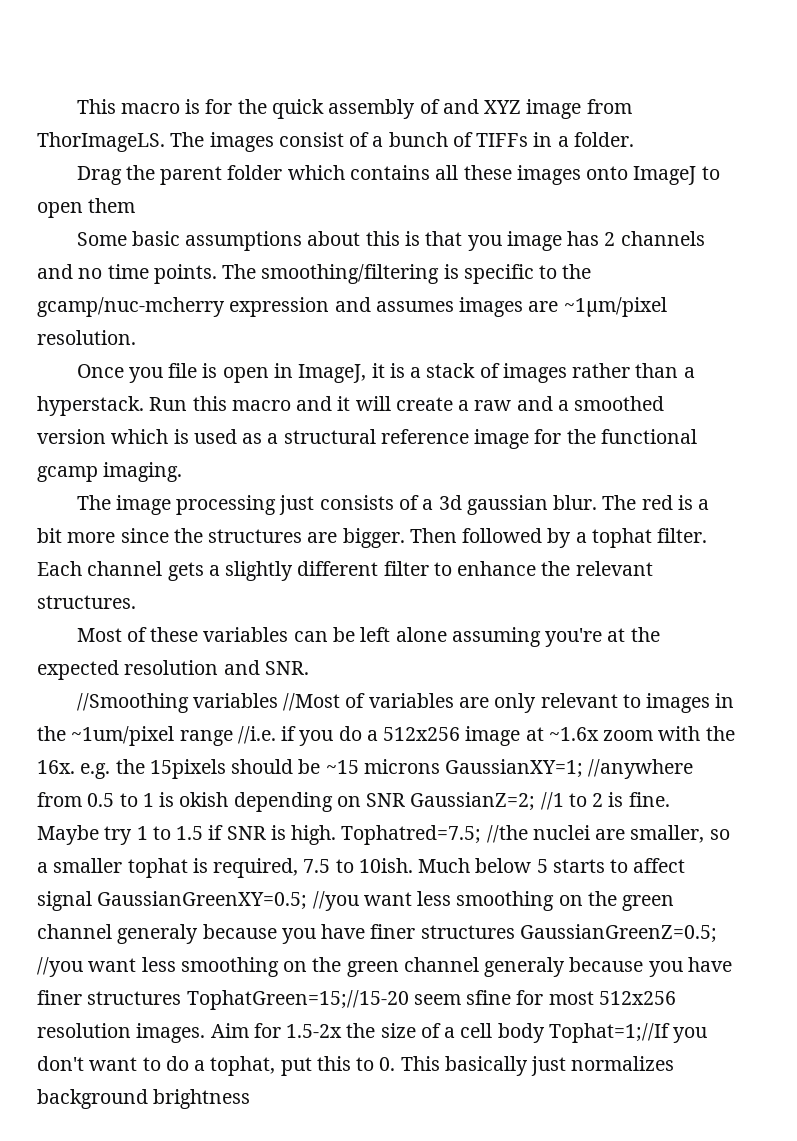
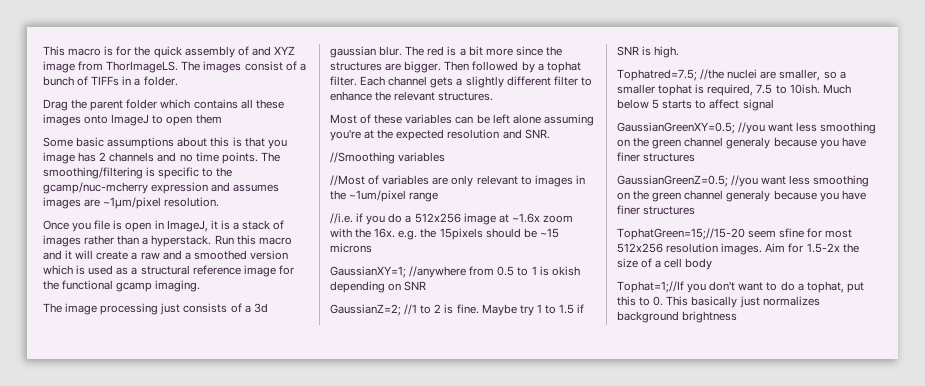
- //Smoothing variables //Most of variables are only relevant to images in the ~1um/pixel range //i.e. if you do a 512x256 image at ~1.6x zoom with the 16x. e.g. the 15pixels should be ~15 microns GaussianXY=1; //anywhere from 0.5 to 1 is okish depending on SNR GaussianZ=2; //1 to 2 is fine.
+ //Smoothing variables
+ //Most of variables are only relevant to images in the ~1um/pixel range
+ //i.e. if you do a 512x256 image at ~1.6x zoom with the 16x. e.g. the 15pixels should be ~15 microns
+ GaussianXY=1; //anywhere from 0.5 to 1 is okish depending on SNR
+ GaussianZ=2; //1 to 2 is fine.
- Maybe try 1 to 1.5 if SNR is high. Tophatred=7.5; //the nuclei are smaller, so a smaller tophat is required, 7.5 to 10ish.
+ Maybe try 1 to 1.5 if SNR is high.
+ Tophatred=7.5; //the nuclei are smaller, so a smaller tophat is required, 7.5 to 10ish.
- Much below 5 starts to affect signal GaussianGreenXY=0.5; //you want less smoothing on the green channel generaly because you have finer structures GaussianGreenZ=0.5; //you want less smoothing on the green channel generaly because you have finer structures TophatGreen=15;//15-20 seem sfine for most 512x256 resolution images.
+ Much below 5 starts to affect signal
+ GaussianGreenXY=0.5; //you want less smoothing on the green channel generaly because you have finer structures
+ GaussianGreenZ=0.5; //you want less smoothing on the green channel generaly because you have finer structures
+ TophatGreen=15;//15-20 seem sfine for most 512x256 resolution images.
- Aim for 1.5-2x the size of a cell body Tophat=1;//If you don't want to do a tophat, put this to 0. This basically just normalizes background brightness
+ Aim for 1.5-2x the size of a cell body
+ Tophat=1;//If you don't want to do a tophat, put this to 0. This basically just normalizes background brightness

